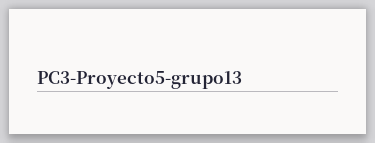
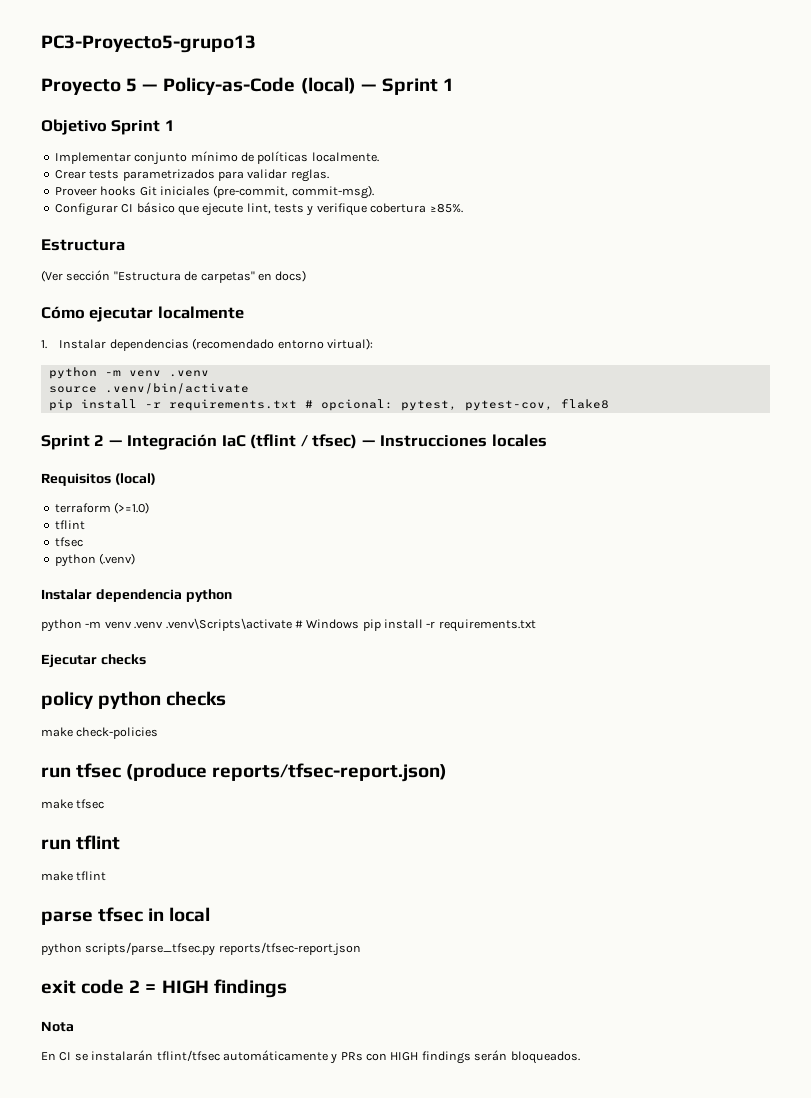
+ Proyecto 5 — Policy-as-Code (local) — Sprint 1
+ Objetivo Sprint 1
+ Implementar conjunto mínimo de políticas localmente.
+ Crear tests parametrizados para validar reglas.
+ Proveer hooks Git iniciales (pre-commit, commit-msg).
+ Configurar CI básico que ejecute lint, tests y verifique cobertura ≥85%.
+ Estructura
+ (Ver sección "Estructura de carpetas" en docs)
+ Cómo ejecutar localmente
+ 1. Instalar dependencias (recomendado entorno virtual):
+ python -m venv .venv
+ source .venv/bin/activate
+ pip install -r requirements.txt # opcional: pytest, pytest-cov, flake8
+ Sprint 2 — Integración IaC (tflint / tfsec) — Instrucciones locales
+ Requisitos (local)
+ terraform (>=1.0)
+ tflint
+ tfsec
+ python (.venv)
+ Instalar dependencia python
+ python -m venv .venv .venv\Scripts\activate # Windows pip install -r requirements.txt
+ Ejecutar checks
+ policy python checks
+ make check-policies
+ run tfsec (produce reports/tfsec-report.json)
+ make tfsec
+ run tflint
+ make tflint
+ parse tfsec in local
+ python scripts/parse_tfsec.py reports/tfsec-report.json
+ exit code 2 = HIGH findings
+ Nota
+ En CI se instalarán tflint/tfsec automáticamente y PRs con HIGH findings serán bloqueados.

